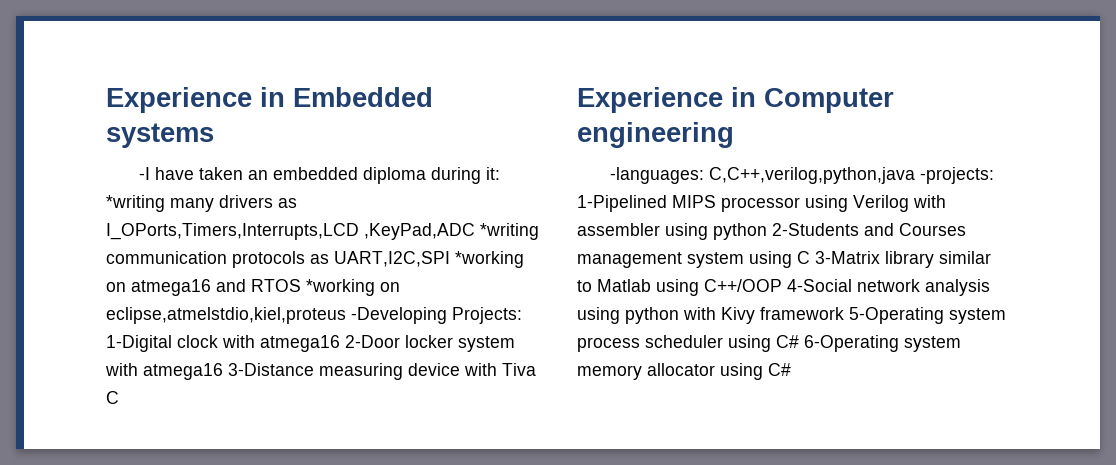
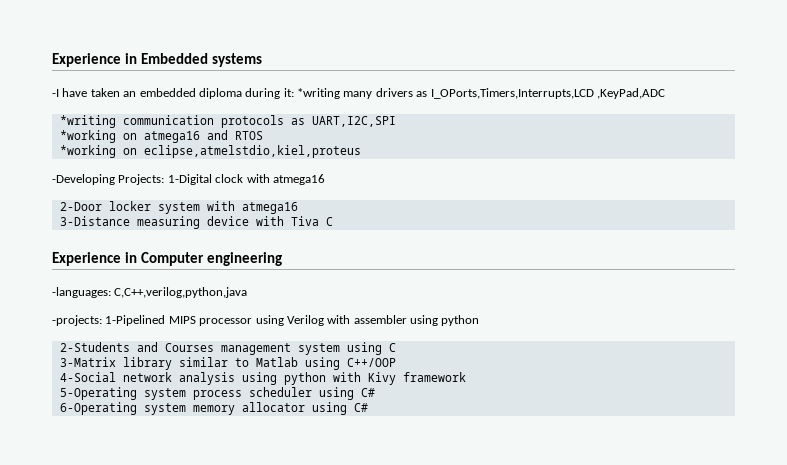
- -I have taken an embedded diploma during it: *writing many drivers as I_OPorts,Timers,Interrupts,LCD ,KeyPad,ADC *writing communication protocols as UART,I2C,SPI *working on atmega16 and RTOS *working on eclipse,atmelstdio,kiel,proteus -Developing Projects: 1-Digital clock with atmega16 2-Door locker system with atmega16 3-Distance measuring device with Tiva C
+ -I have taken an embedded diploma during it: *writing many drivers as I_OPorts,Timers,Interrupts,LCD ,KeyPad,ADC
+ *writing communication protocols as UART,I2C,SPI
+ *working on atmega16 and RTOS
+ *working on eclipse,atmelstdio,kiel,proteus
+ -Developing Projects: 1-Digital clock with atmega16
+ 2-Door locker system with atmega16
+ 3-Distance measuring device with Tiva C
- -languages: C,C++,verilog,python,java -projects: 1-Pipelined MIPS processor using Verilog with assembler using python 2-Students and Courses management system using C 3-Matrix library similar to Matlab using C++/OOP 4-Social network analysis using python with Kivy framework 5-Operating system process scheduler using C# 6-Operating system memory allocator using C#
+ -languages: C,C++,verilog,python,java
+ -projects: 1-Pipelined MIPS processor using Verilog with assembler using python
+ 2-Students and Courses management system using C
+ 3-Matrix library similar to Matlab using C++/OOP
+ 4-Social network analysis using python with Kivy framework
+ 5-Operating system process scheduler using C#
+ 6-Operating system memory allocator using C#

